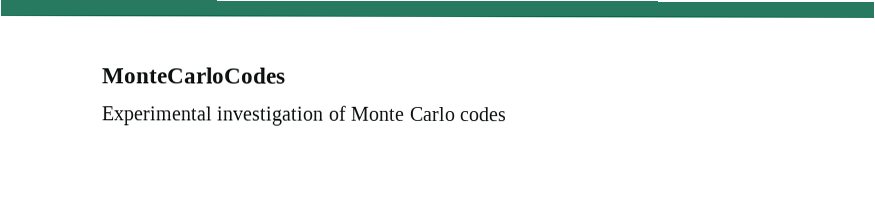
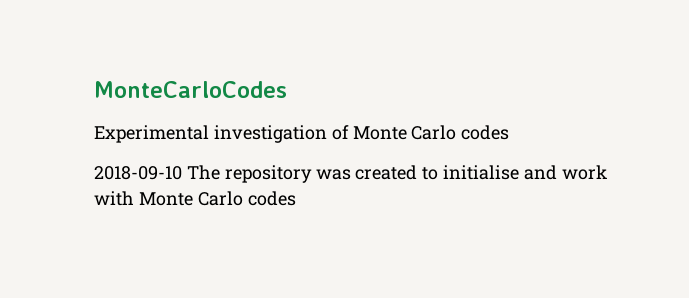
+ 2018-09-10 The repository was created to initialise and work with Monte Carlo codes

